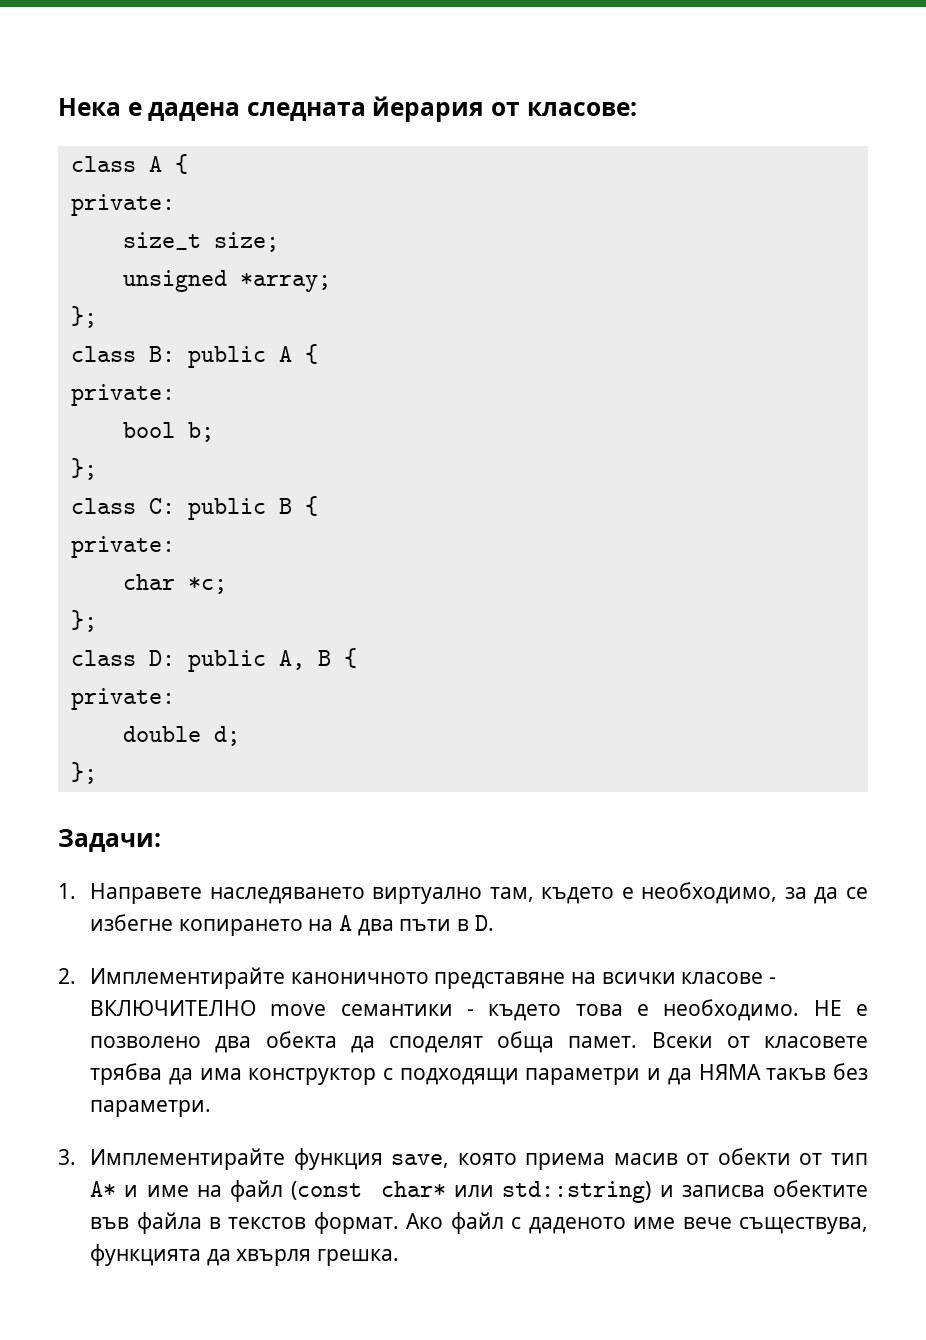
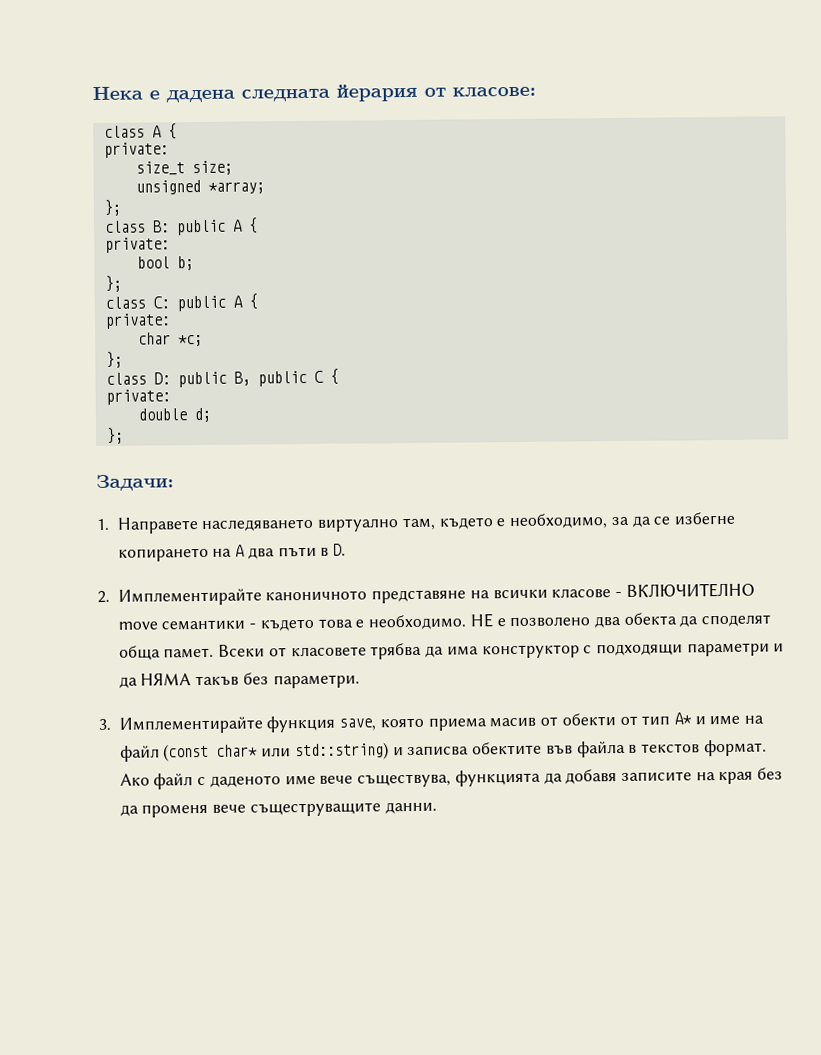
- class C: public B {
+ class C: public A {
- class D: public A, B {
+ class D: public B, public C {
- Ако файл с даденото име вече съществува, функцията да хвърля грешка.
+ Ако файл с даденото име вече съществува, функцията да добавя записите на края без да променя вече същеструващите данни.

